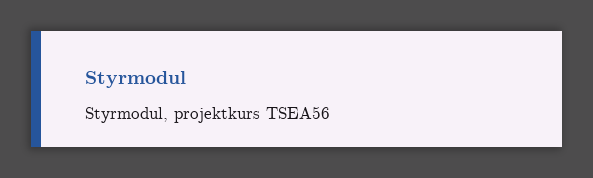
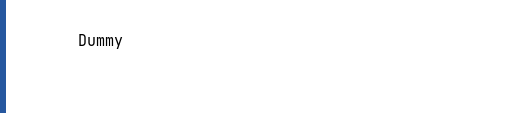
- Styrmodul
- Styrmodul, projektkurs TSEA56
+ Dummy

